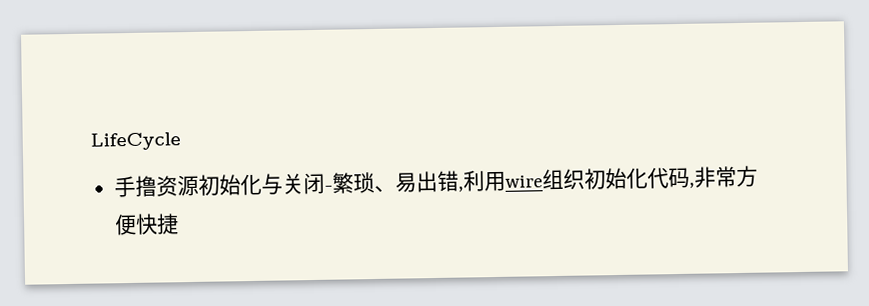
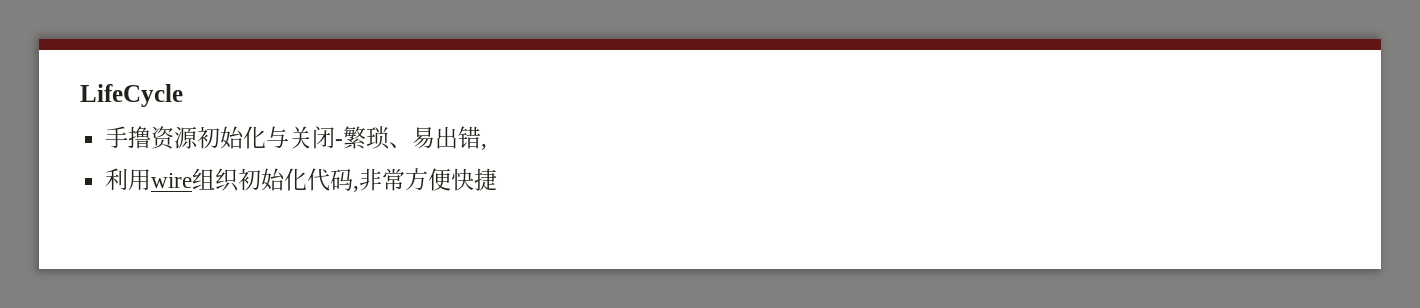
- 手撸资源初始化与关闭-繁琐、易出错,利用wire组织初始化代码,非常方便快捷
+ 手撸资源初始化与关闭-繁琐、易出错,
+ 利用wire组织初始化代码,非常方便快捷

